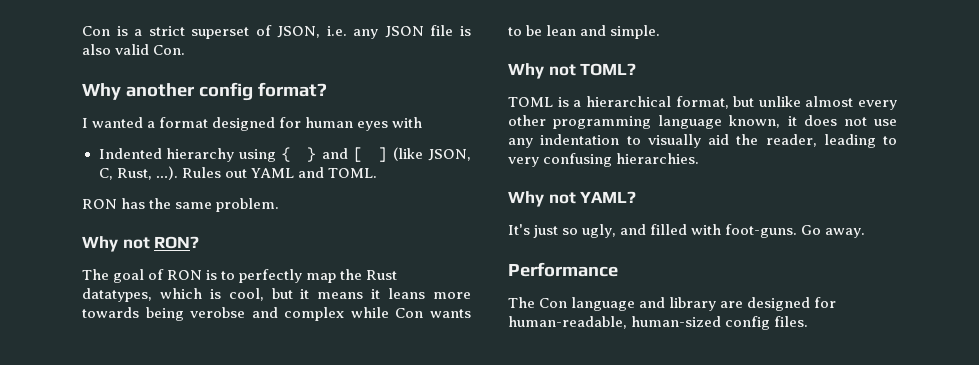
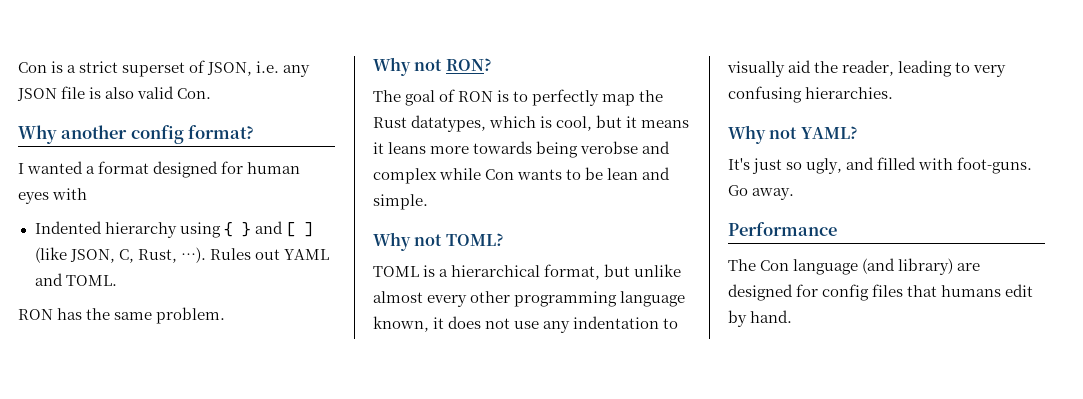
- The Con language and library are designed for human-readable, human-sized config files.
+ The Con language (and library) are designed for config files that humans edit by hand.

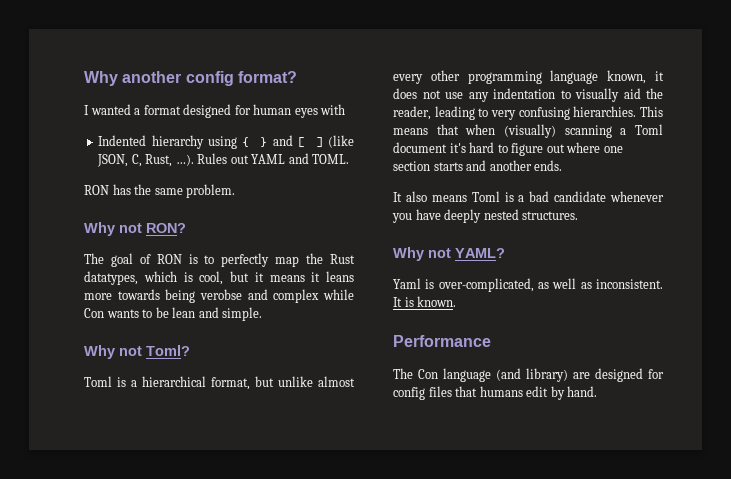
- Con is a strict superset of JSON, i.e. any JSON file is also valid Con.
- Why not TOML?
- TOML is a hierarchical format, but unlike almost every other programming language known, it does not use any indentation to visually aid the reader, leading to very confusing hierarchies.
+ Why not Toml?
+ Toml is a hierarchical format, but unlike almost every other programming language known, it does not use any indentation to visually aid the reader, leading to very confusing hierarchies. This means that when (visually) scanning a Toml document it's hard to figure out where one section starts and another ends.
+ It also means Toml is a bad candidate whenever you have deeply nested structures.
  Why not YAML?
- It's just so ugly, and filled with foot-guns. Go away.
+ Yaml is over-complicated, as well as inconsistent. It is known.

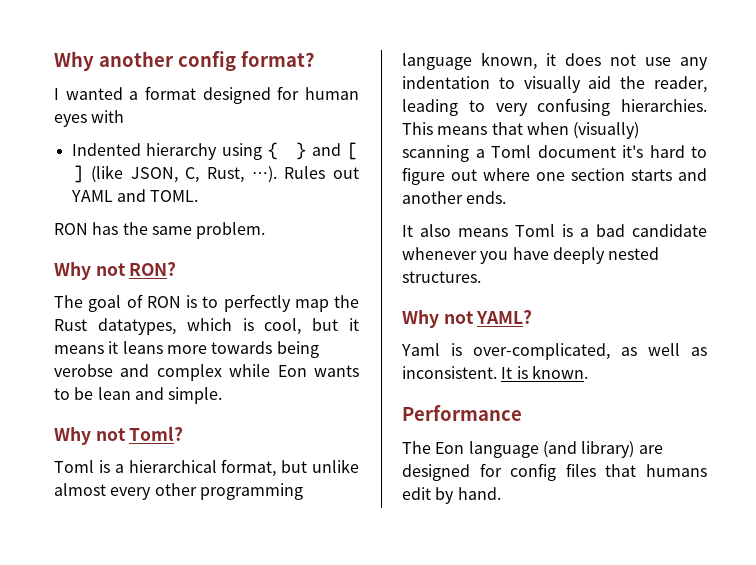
- The goal of RON is to perfectly map the Rust datatypes, which is cool, but it means it leans more towards being verobse and complex while Con wants to be lean and simple.
+ The goal of RON is to perfectly map the Rust datatypes, which is cool, but it means it leans more towards being verobse and complex while Eon wants to be lean and simple.
- The Con language (and library) are designed for config files that humans edit by hand.
+ The Eon language (and library) are designed for config files that humans edit by hand.

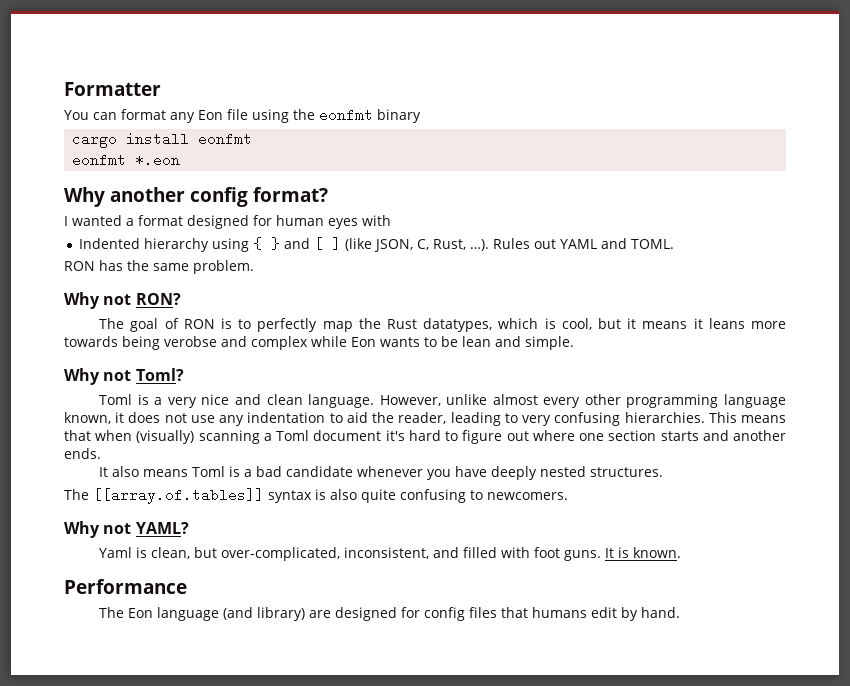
+ Formatter
+ You can format any Eon file using the eonfmt binary
+ cargo install eonfmt
+ eonfmt *.eon
- Toml is a hierarchical format, but unlike almost every other programming language known, it does not use any indentation to visually aid the reader, leading to very confusing hierarchies.
+ Toml is a very nice and clean language. However, unlike almost every other programming language known, it does not use any indentation to aid the reader, leading to very confusing hierarchies.
+ The [[array.of.tables]] syntax is also quite confusing to newcomers.
- Yaml is over-complicated, as well as inconsistent.
+ Yaml is clean, but over-complicated, inconsistent, and filled with foot guns.

